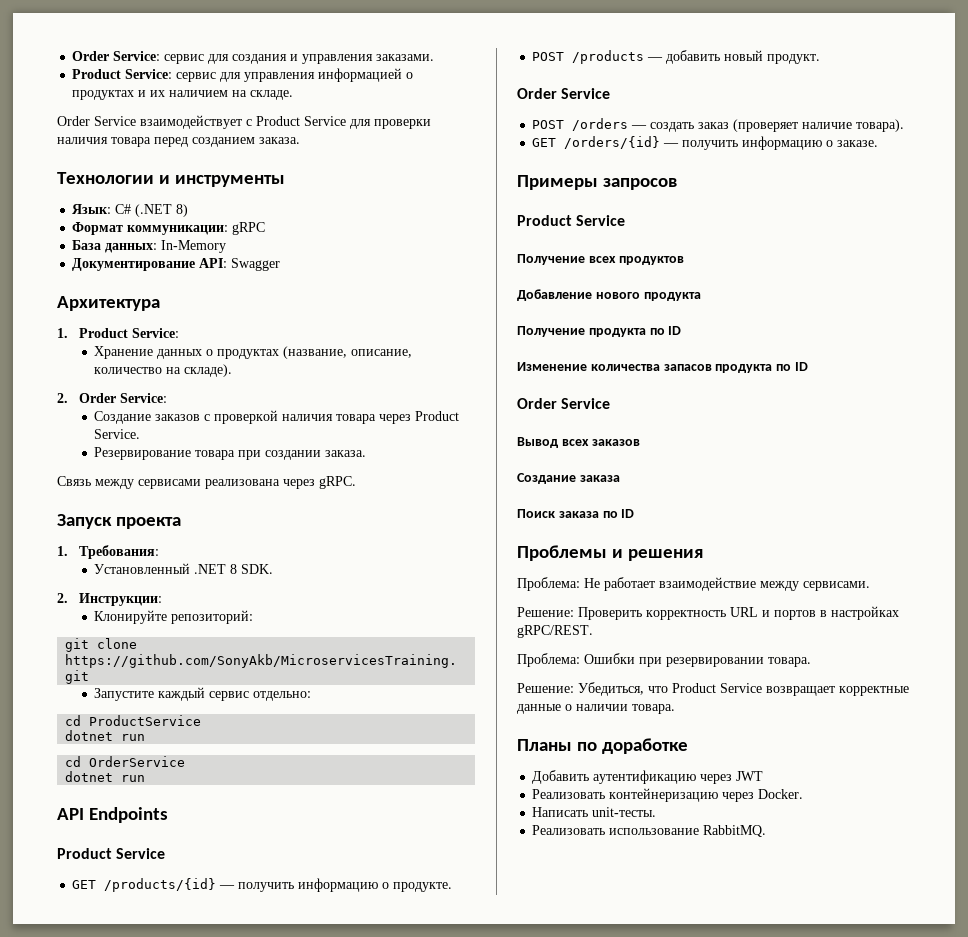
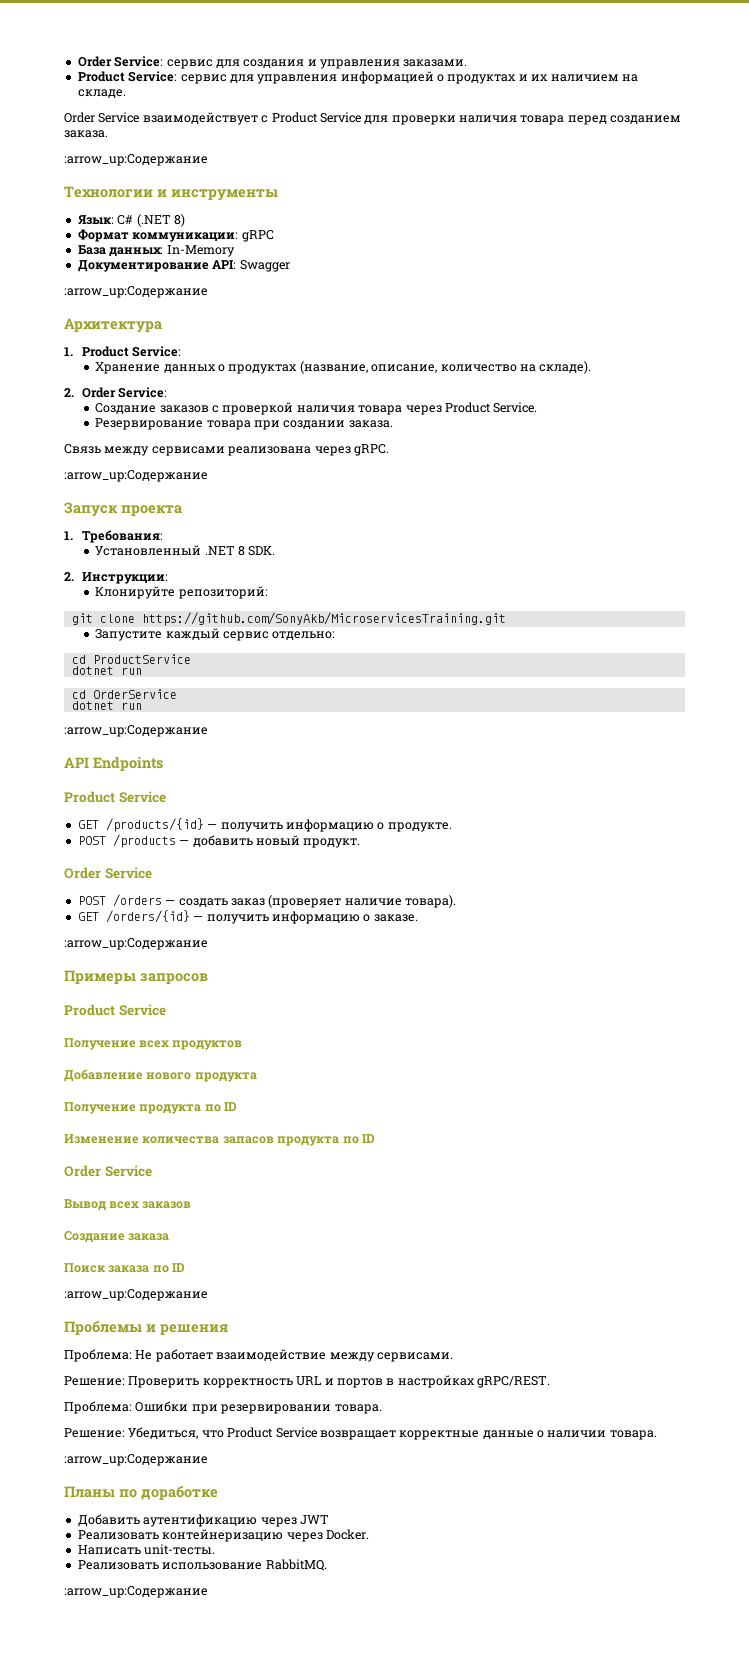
  Order Service взаимодействует с Product Service для проверки наличия товара перед созданием заказа.
+ :arrow_up:Содержание
  Документирование API: Swagger
+ :arrow_up:Содержание
  Связь между сервисами реализована через gRPC.
+ :arrow_up:Содержание
  cd OrderService
  dotnet run
+ :arrow_up:Содержание
  GET /orders/{id} — получить информацию о заказе.
+ :arrow_up:Содержание
  Поиск заказа по ID
+ :arrow_up:Содержание
  Решение: Убедиться, что Product Service возвращает корректные данные о наличии товара.
+ :arrow_up:Содержание
  Реализовать использование RabbitMQ.
+ :arrow_up:Содержание

